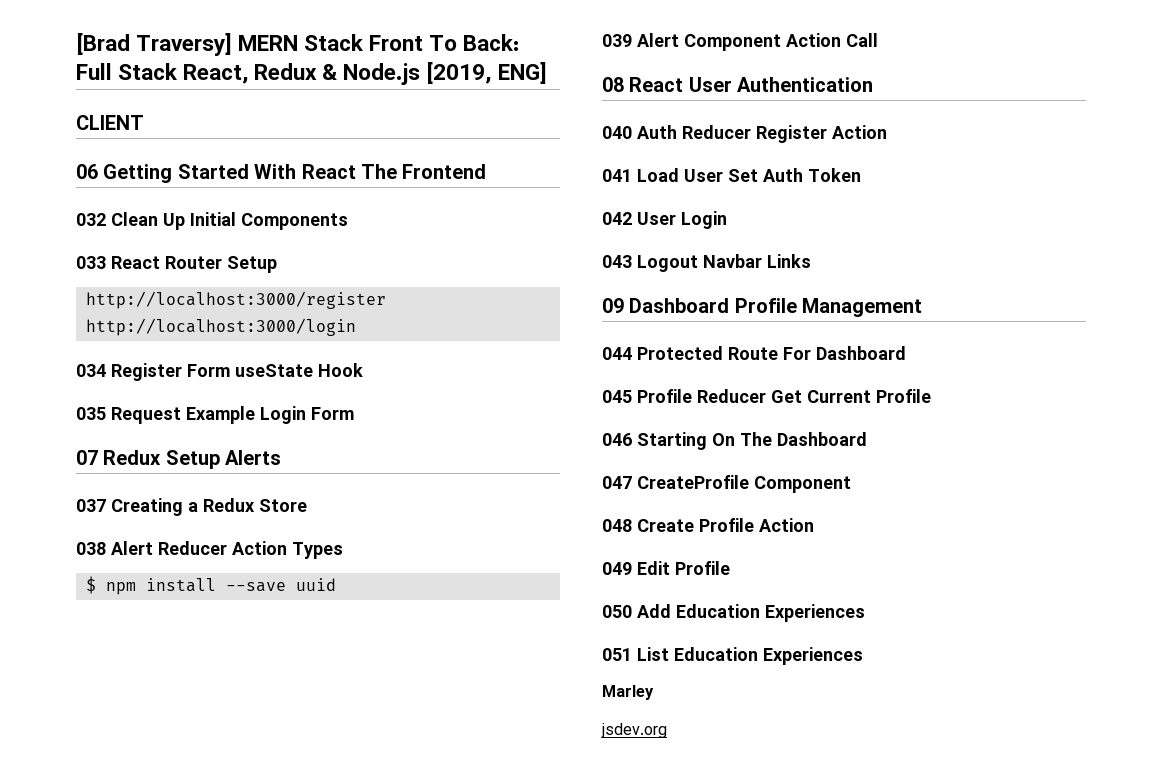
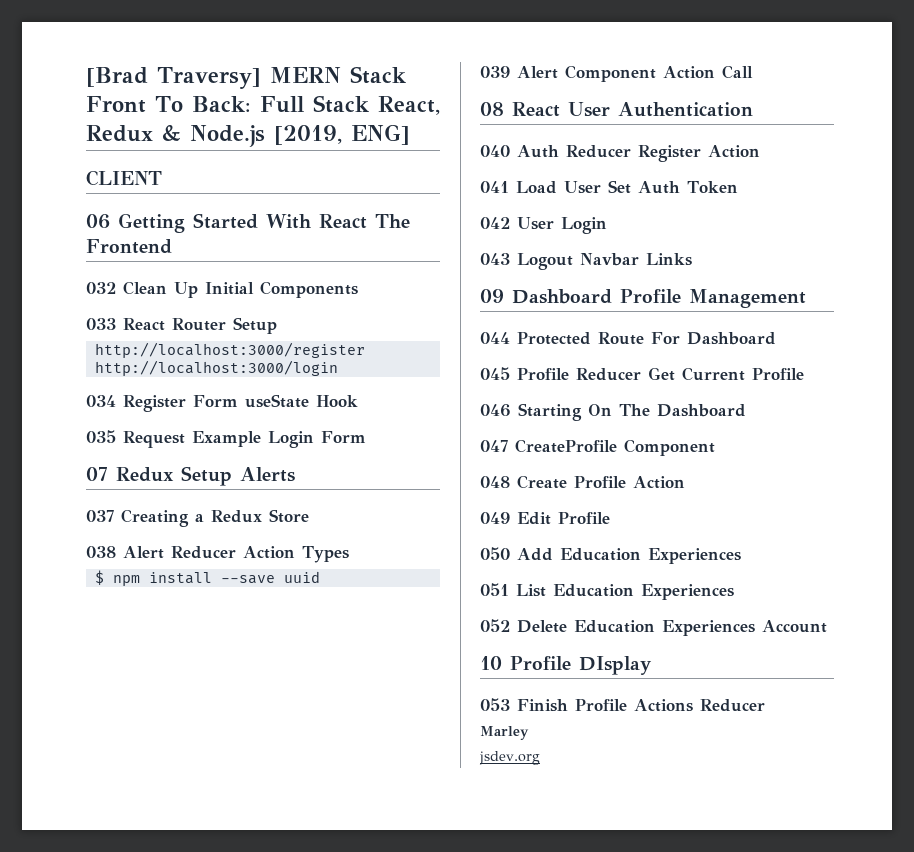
+ 052 Delete Education Experiences Account
+ 10 Profile DIsplay
+ 053 Finish Profile Actions Reducer

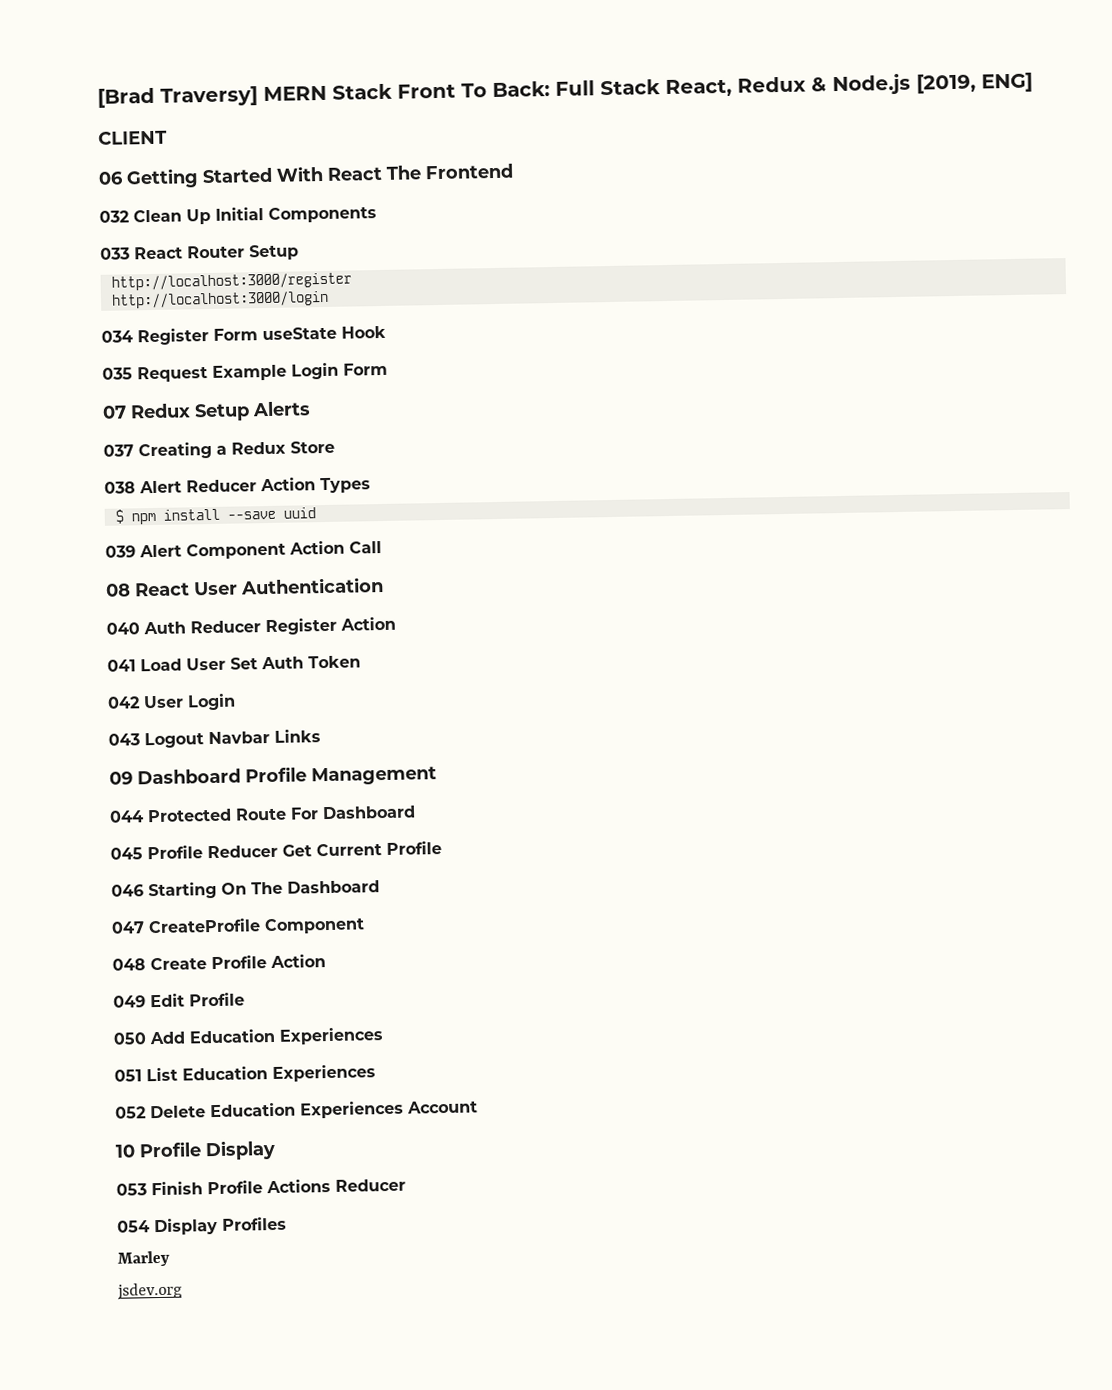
- 10 Profile DIsplay
+ 10 Profile Display
+ 054 Display Profiles

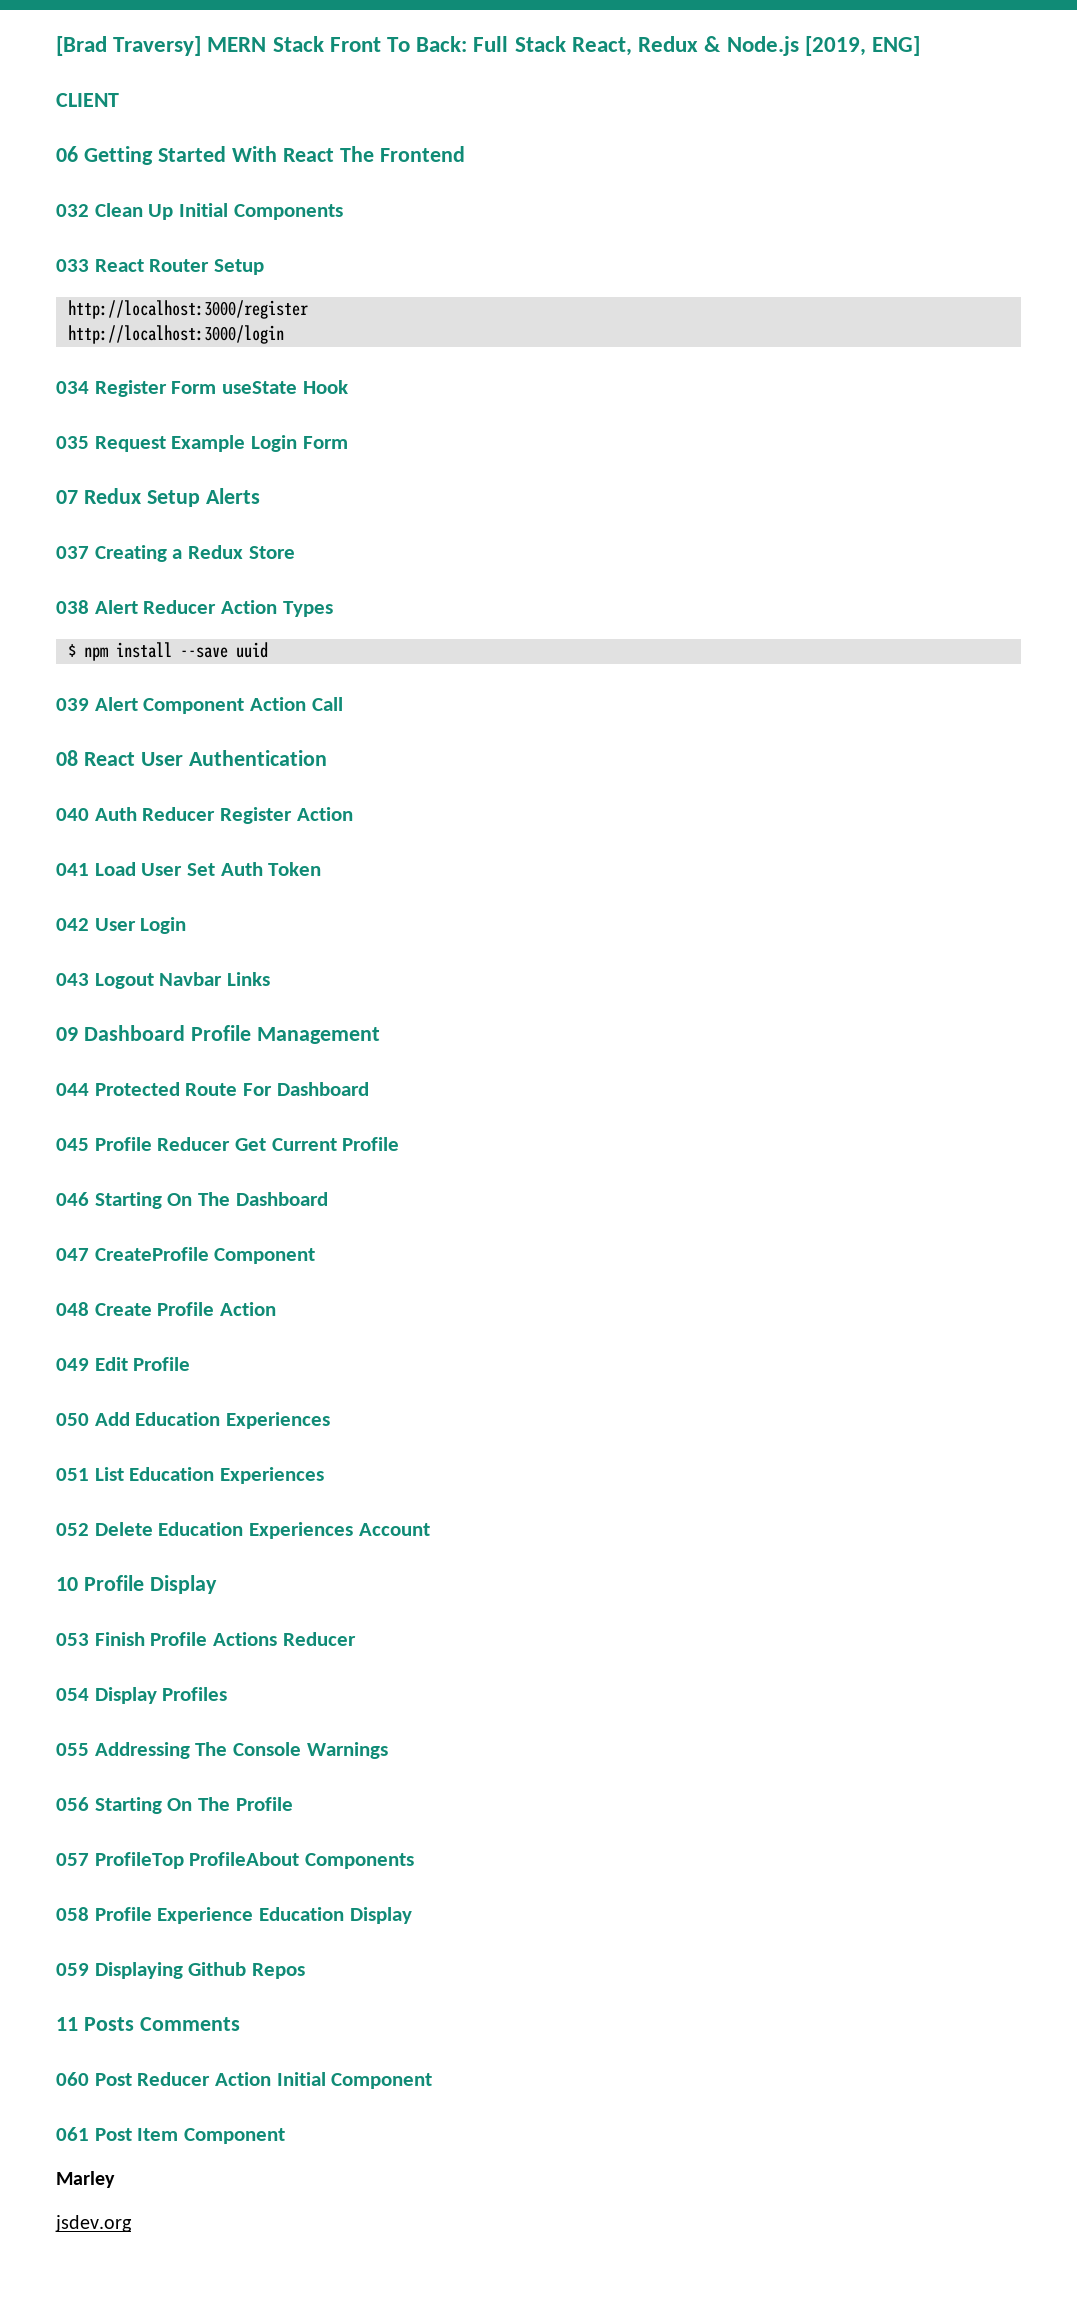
+ 055 Addressing The Console Warnings
+ 056 Starting On The Profile
+ 057 ProfileTop ProfileAbout Components
+ 058 Profile Experience Education Display
+ 059 Displaying Github Repos
+ 11 Posts Comments
+ 060 Post Reducer Action Initial Component
+ 061 Post Item Component

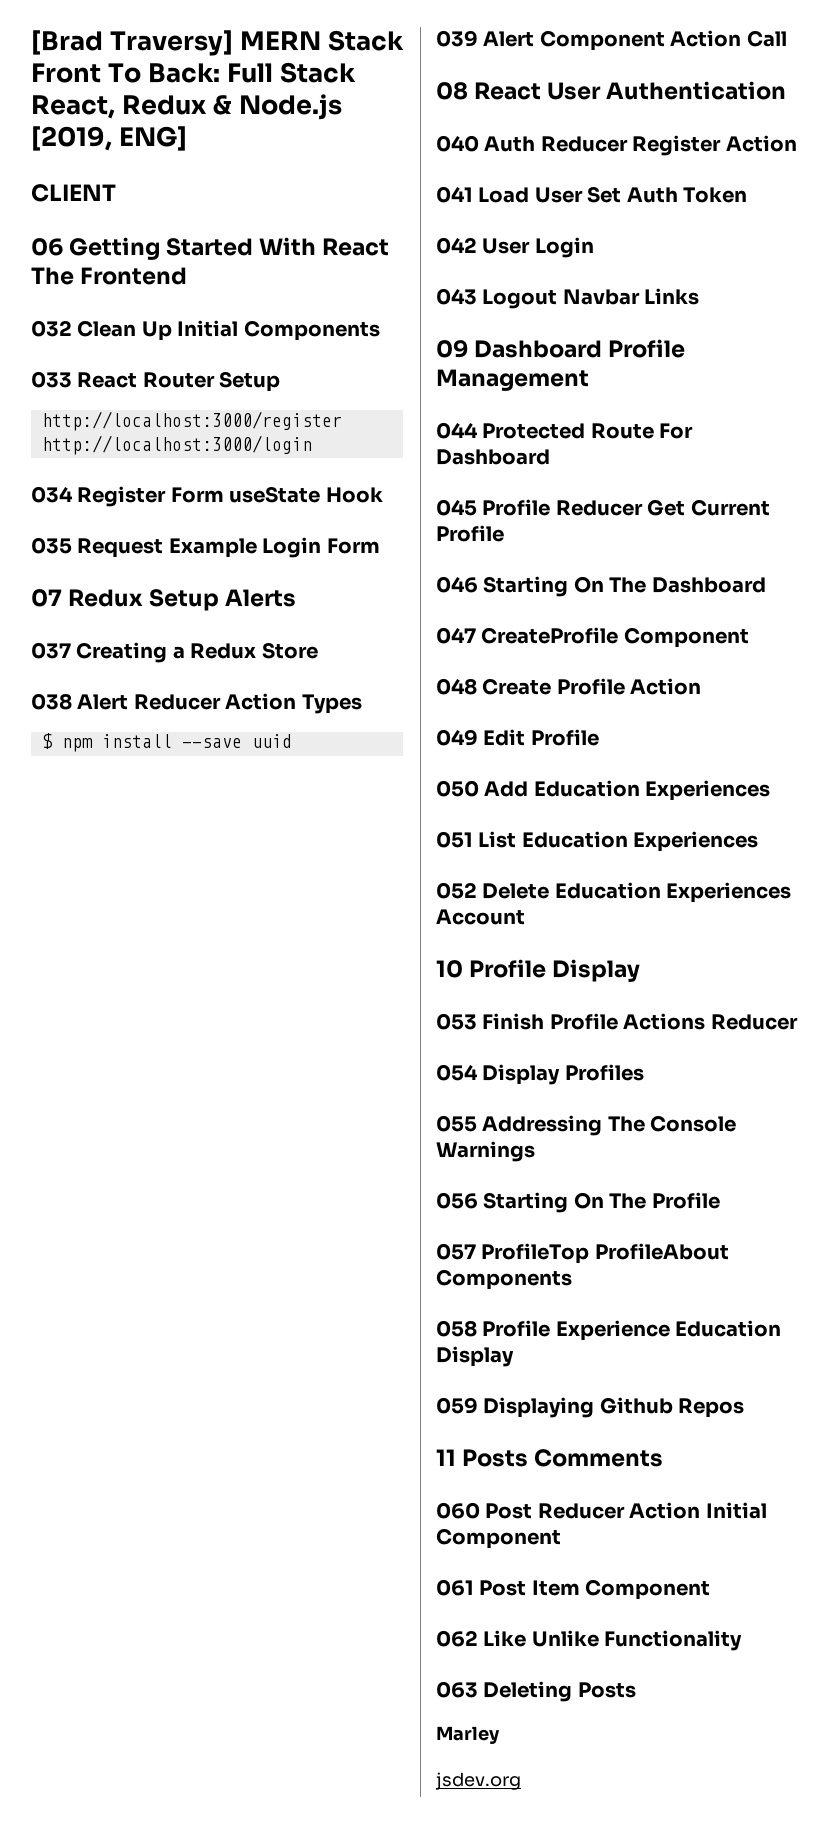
+ 062 Like Unlike Functionality
+ 063 Deleting Posts

